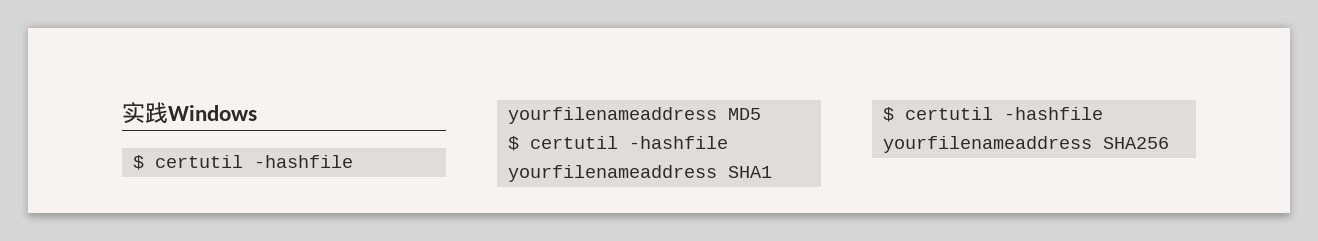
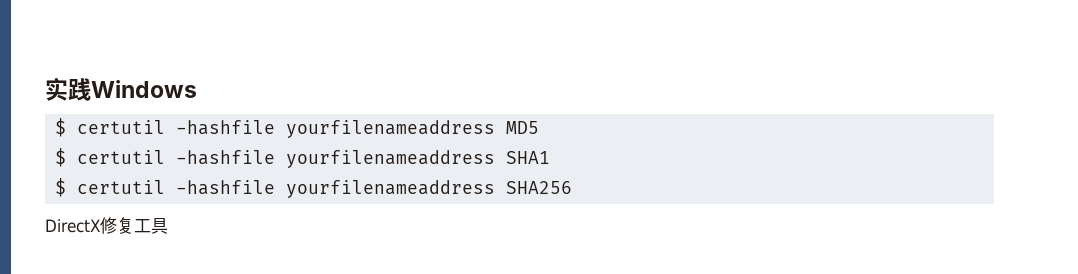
+ DirectX修复工具

